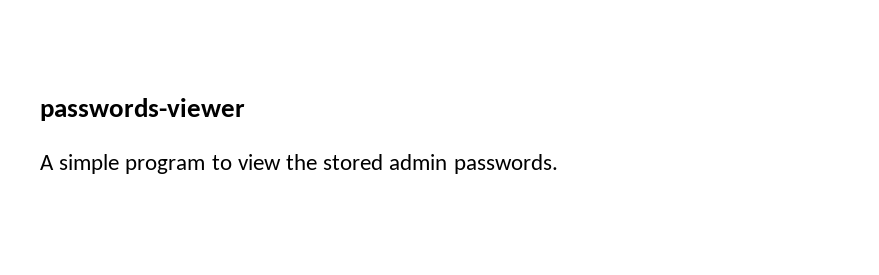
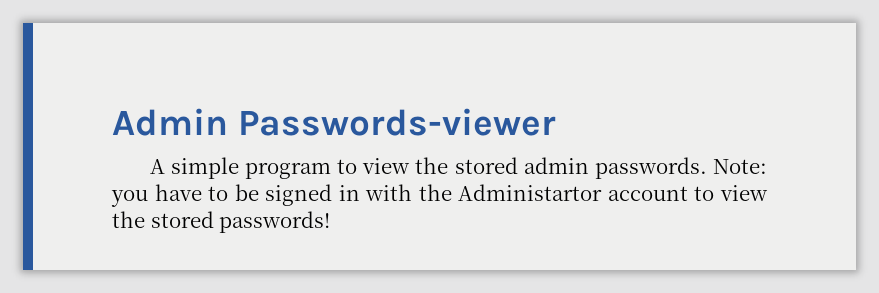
- passwords-viewer
+ Admin Passwords-viewer
+ Note: you have to be signed in with the Administartor account to view the stored passwords!

